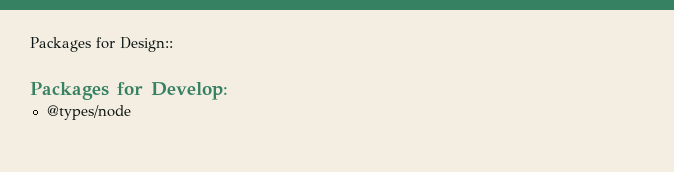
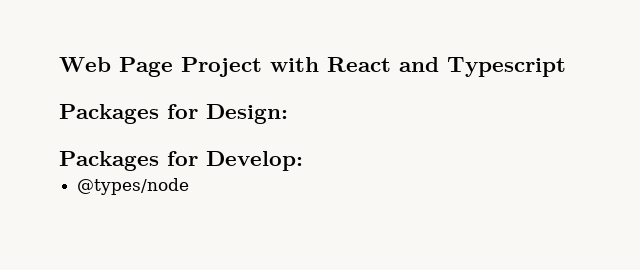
- Packages for Design::
+ Web Page Project with React and Typescript
+ Packages for Design:

